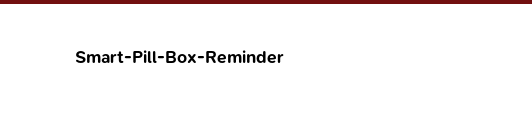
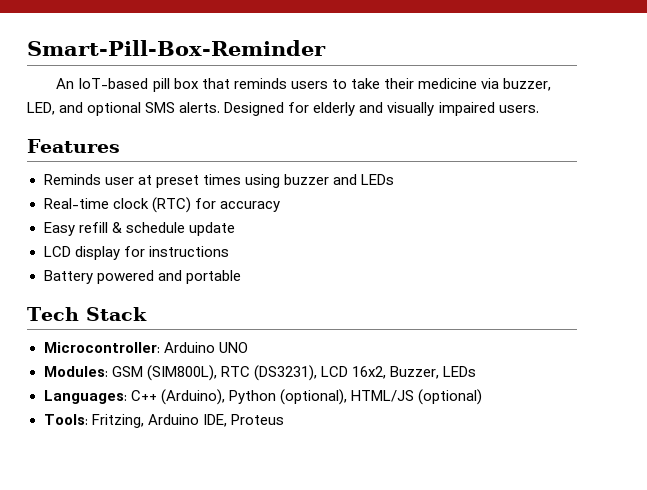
+ An IoT-based pill box that reminds users to take their medicine via buzzer, LED, and optional SMS alerts. Designed for elderly and visually impaired users.
+ Features
+ Reminds user at preset times using buzzer and LEDs
+ Real-time clock (RTC) for accuracy
+ Easy refill & schedule update
+ LCD display for instructions
+ Battery powered and portable
+ Tech Stack
+ Microcontroller: Arduino UNO
+ Modules: GSM (SIM800L), RTC (DS3231), LCD 16x2, Buzzer, LEDs
+ Languages: C++ (Arduino), Python (optional), HTML/JS (optional)
+ Tools: Fritzing, Arduino IDE, Proteus

